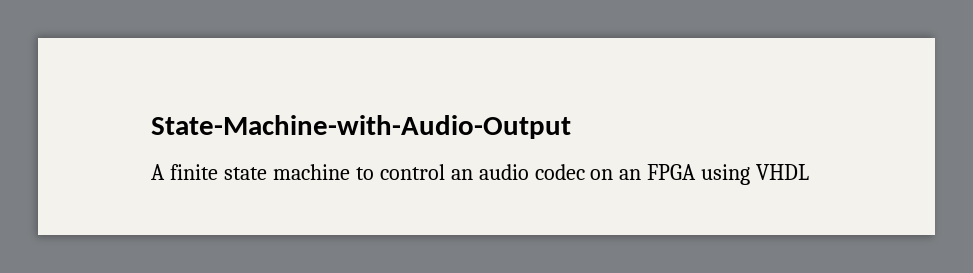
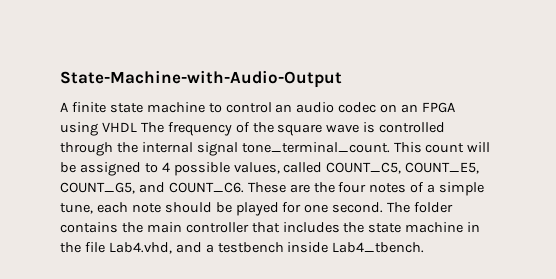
- A finite state machine to control an audio codec on an FPGA using VHDL
+ A finite state machine to control an audio codec on an FPGA using VHDL The frequency of the square wave is controlled through the internal signal tone_terminal_count. This count will be assigned to 4 possible values, called COUNT_C5, COUNT_E5, COUNT_G5, and COUNT_C6. These are the four notes of a simple tune, each note should be played for one second. The folder contains the main controller that includes the state machine in the file Lab4.vhd, and a testbench inside Lab4_tbench.

